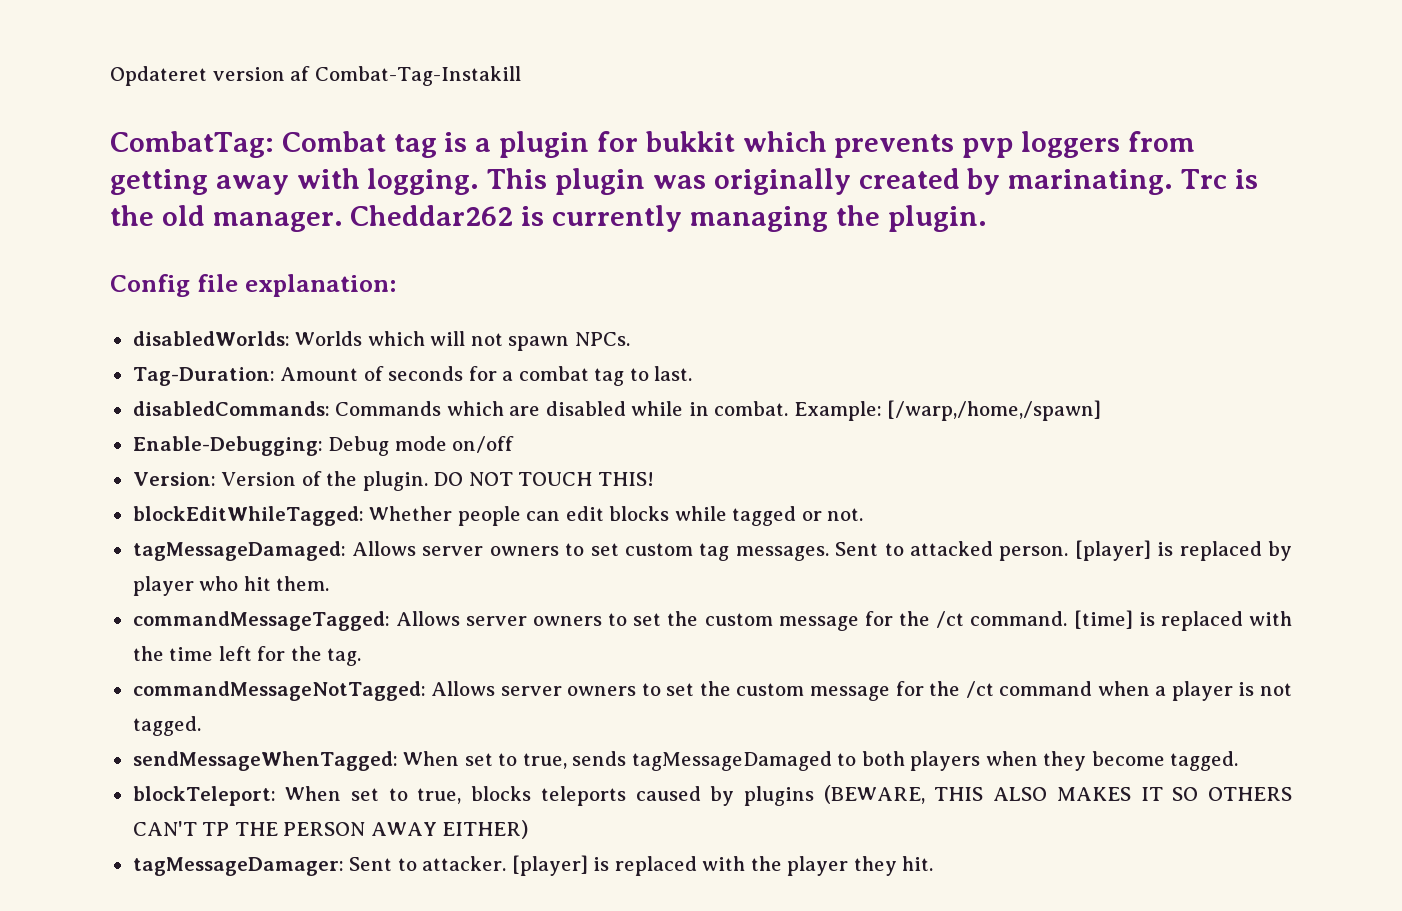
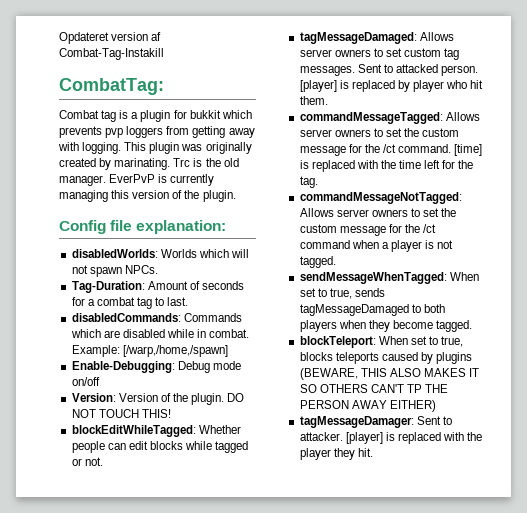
- CombatTag: Combat tag is a plugin for bukkit which prevents pvp loggers from getting away with logging.
+ CombatTag:
+ Combat tag is a plugin for bukkit which prevents pvp loggers from getting away with logging.
- Cheddar262 is currently managing the plugin.
+ EverPvP is currently managing this version of the plugin.

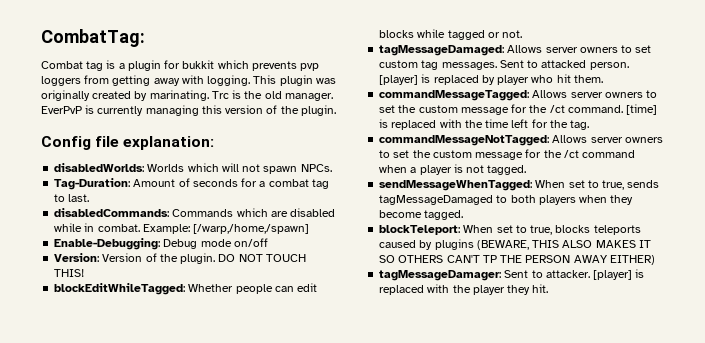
- Opdateret version af Combat-Tag-Instakill

